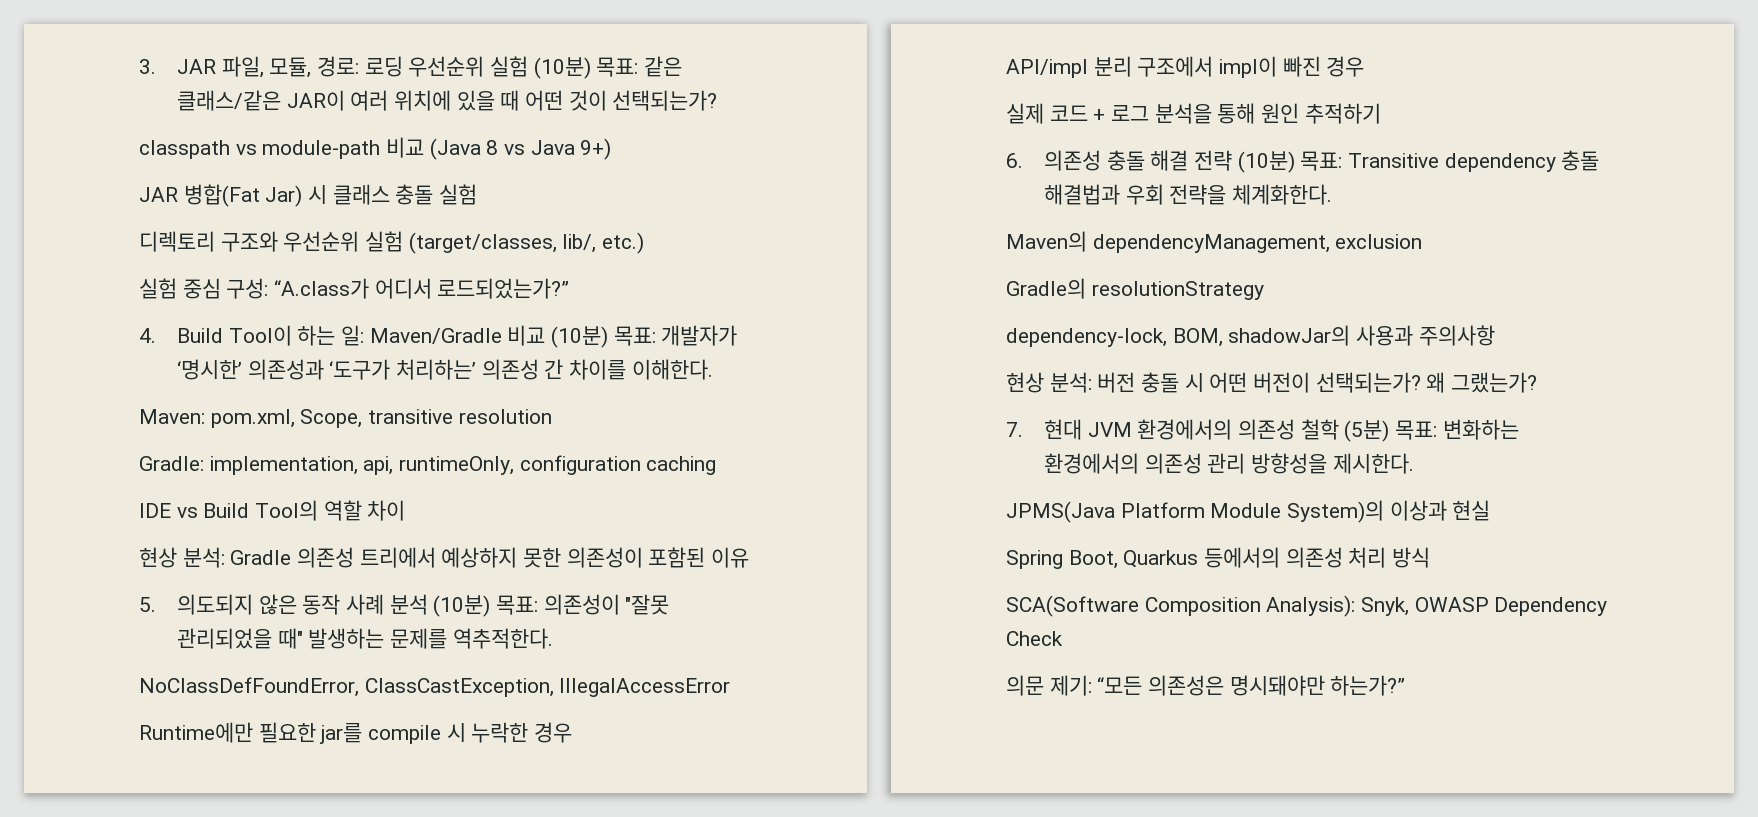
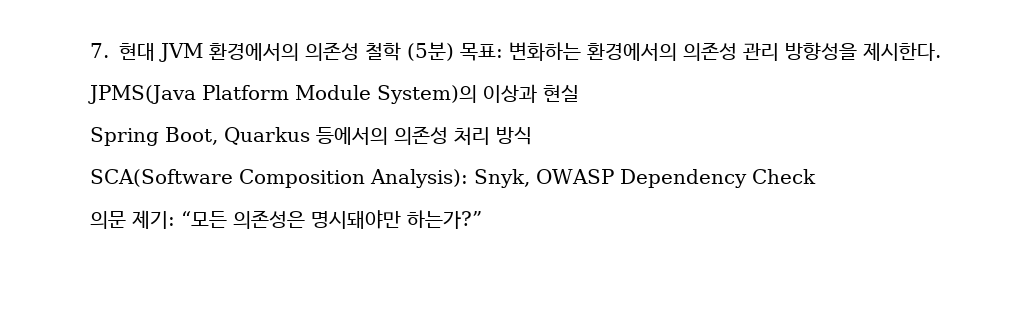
- 3. JAR 파일, 모듈, 경로: 로딩 우선순위 실험 (10분) 목표: 같은 클래스/같은 JAR이 여러 위치에 있을 때 어떤 것이 선택되는가?
- classpath vs module-path 비교 (Java 8 vs Java 9+)
- JAR 병합(Fat Jar) 시 클래스 충돌 실험
- 디렉토리 구조와 우선순위 실험 (target/classes, lib/, etc.)
- 실험 중심 구성: “A.class가 어디서 로드되었는가?”
- 4. Build Tool이 하는 일: Maven/Gradle 비교 (10분) 목표: 개발자가 ‘명시한’ 의존성과 ‘도구가 처리하는’ 의존성 간 차이를 이해한다.
- Maven: pom.xml, Scope, transitive resolution
- Gradle: implementation, api, runtimeOnly, configuration caching
- IDE vs Build Tool의 역할 차이
- 현상 분석: Gradle 의존성 트리에서 예상하지 못한 의존성이 포함된 이유
- 5. 의도되지 않은 동작 사례 분석 (10분) 목표: 의존성이 "잘못 관리되었을 때" 발생하는 문제를 역추적한다.
- NoClassDefFoundError, ClassCastException, IllegalAccessError
- Runtime에만 필요한 jar를 compile 시 누락한 경우
- API/impl 분리 구조에서 impl이 빠진 경우
- 실제 코드 + 로그 분석을 통해 원인 추적하기
- 6. 의존성 충돌 해결 전략 (10분) 목표: Transitive dependency 충돌 해결법과 우회 전략을 체계화한다.
- Maven의 dependencyManagement, exclusion
- Gradle의 resolutionStrategy
- dependency-lock, BOM, shadowJar의 사용과 주의사항
- 현상 분석: 버전 충돌 시 어떤 버전이 선택되는가? 왜 그랬는가?

